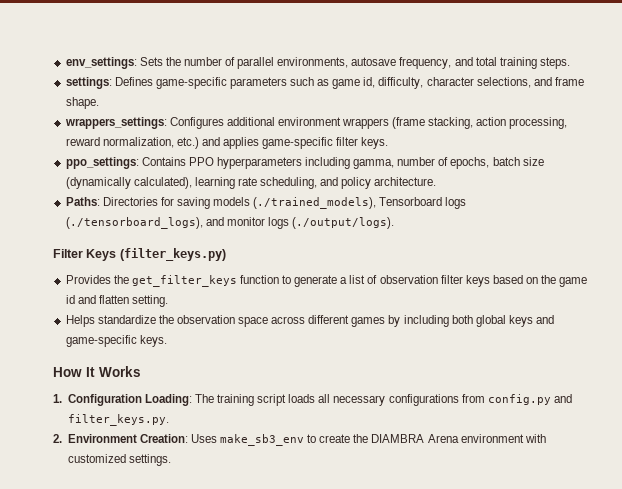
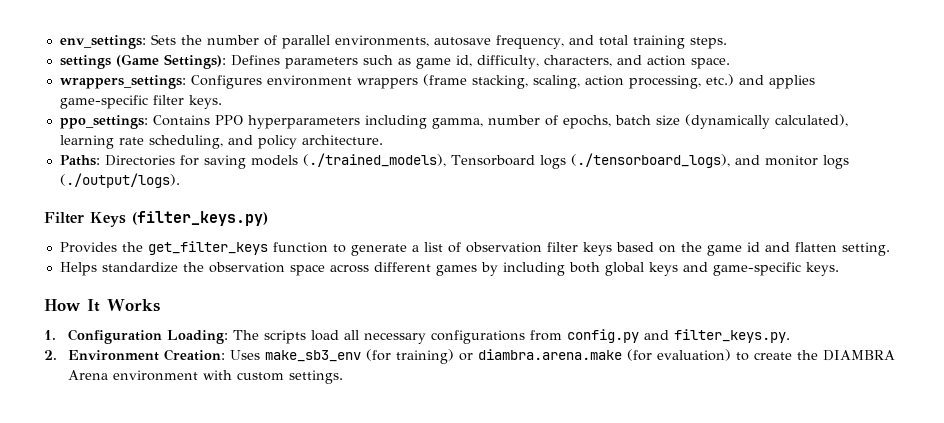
- settings: Defines game-specific parameters such as game id, difficulty, character selections, and frame shape.
+ settings (Game Settings): Defines parameters such as game id, difficulty, characters, and action space.
- wrappers_settings: Configures additional environment wrappers (frame stacking, action processing, reward normalization, etc.) and applies game-specific filter keys.
+ wrappers_settings: Configures environment wrappers (frame stacking, scaling, action processing, etc.) and applies game-specific filter keys.
- 1. Configuration Loading: The training script loads all necessary configurations from config.py and filter_keys.py.
+ 1. Configuration Loading: The scripts load all necessary configurations from config.py and filter_keys.py.
- 2. Environment Creation: Uses make_sb3_env to create the DIAMBRA Arena environment with customized settings.
+ 2. Environment Creation: Uses make_sb3_env (for training) or diambra.arena.make (for evaluation) to create the DIAMBRA Arena environment with custom settings.

